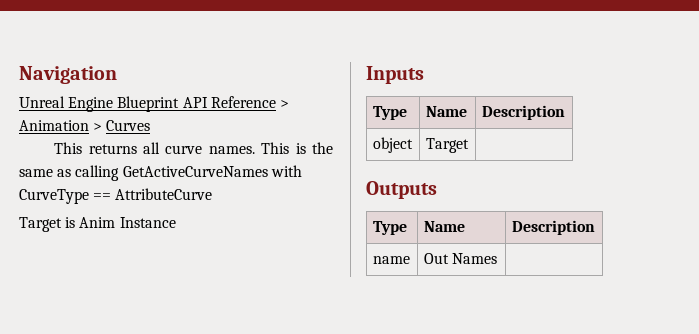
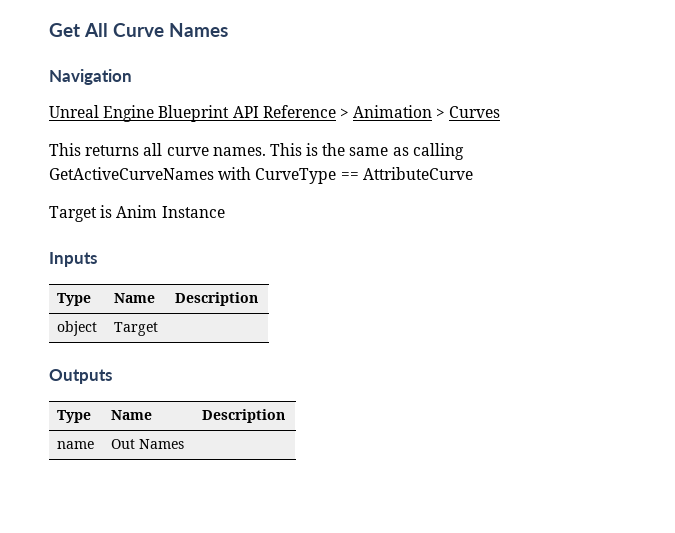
+ Get All Curve Names

